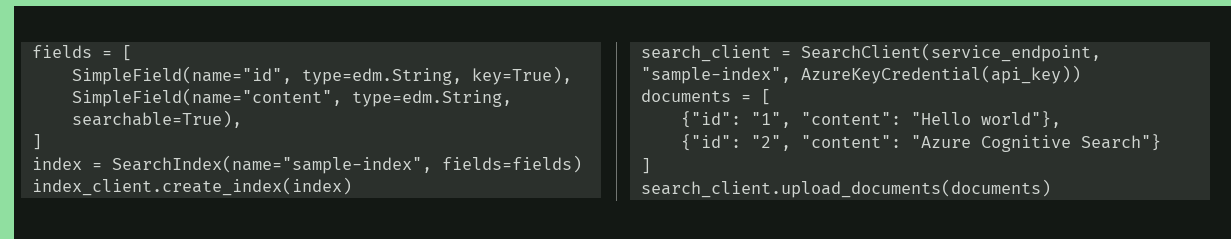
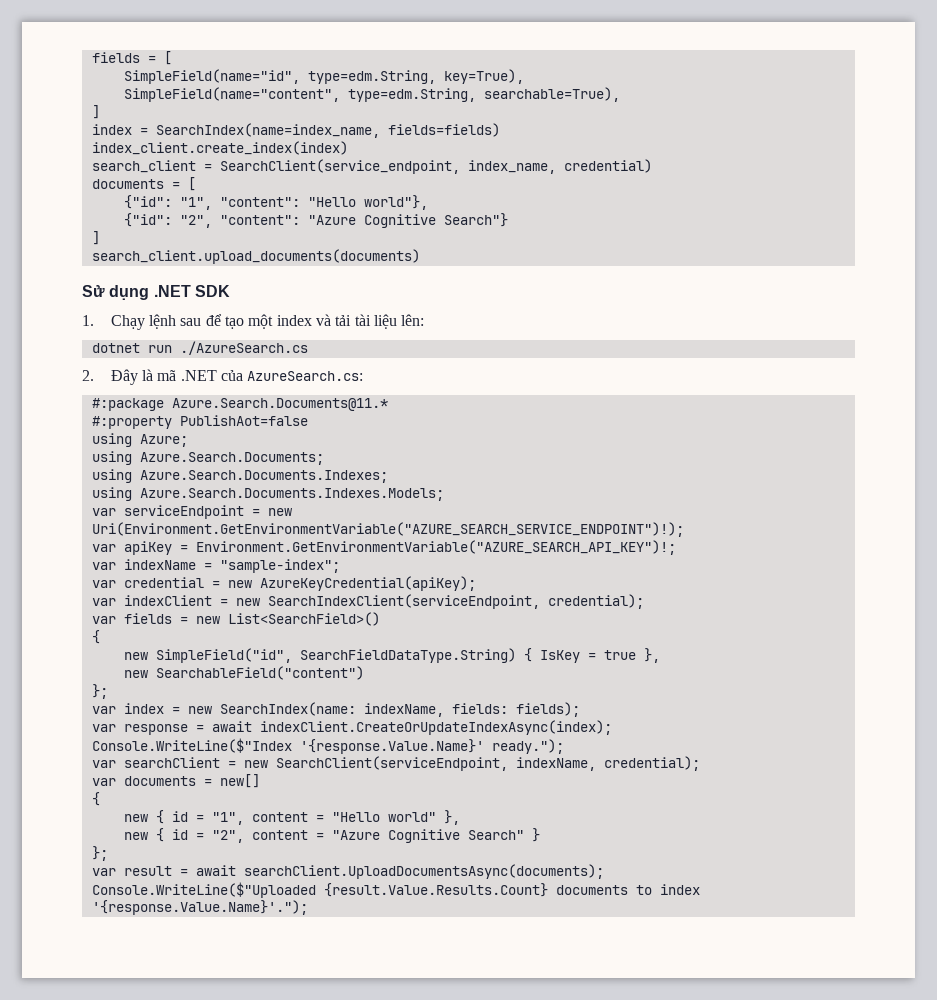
- index = SearchIndex(name="sample-index", fields=fields)
+ index = SearchIndex(name=index_name, fields=fields)
- search_client = SearchClient(service_endpoint, "sample-index", AzureKeyCredential(api_key))
+ search_client = SearchClient(service_endpoint, index_name, credential)
+ Sử dụng .NET SDK
+ 1. Chạy lệnh sau để tạo một index và tải tài liệu lên:
+ dotnet run ./AzureSearch.cs
+ 2. Đây là mã .NET của AzureSearch.cs:
+ #:package Azure.Search.Documents@11.*
+ #:property PublishAot=false
+ using Azure;
+ using Azure.Search.Documents;
+ using Azure.Search.Documents.Indexes;
+ using Azure.Search.Documents.Indexes.Models;
+ var serviceEndpoint = new Uri(Environment.GetEnvironmentVariable("AZURE_SEARCH_SERVICE_ENDPOINT")!);
+ var apiKey = Environment.GetEnvironmentVariable("AZURE_SEARCH_API_KEY")!;
+ var indexName = "sample-index";
+ var credential = new AzureKeyCredential(apiKey);
+ var indexClient = new SearchIndexClient(serviceEndpoint, credential);
+ var fields = new List<SearchField>()
+ {
+ new SimpleField("id", SearchFieldDataType.String) { IsKey = true },
+ new SearchableField("content")
+ };
+ var index = new SearchIndex(name: indexName, fields: fields);
+ var response = await indexClient.CreateOrUpdateIndexAsync(index);
+ Console.WriteLine($"Index '{response.Value.Name}' ready.");
+ var searchClient = new SearchClient(serviceEndpoint, indexName, credential);
+ var documents = new[]
+ {
+ new { id = "1", content = "Hello world" },
+ new { id = "2", content = "Azure Cognitive Search" }
+ };
+ var result = await searchClient.UploadDocumentsAsync(documents);
+ Console.WriteLine($"Uploaded {result.Value.Results.Count} documents to index '{response.Value.Name}'.");

